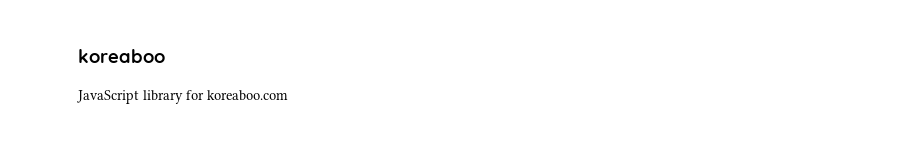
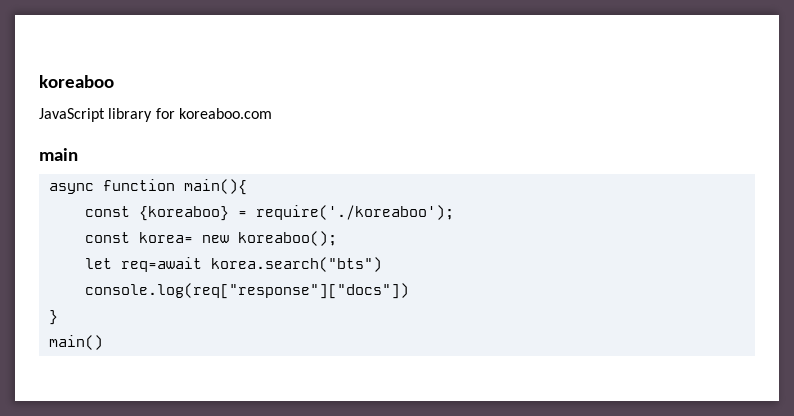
+ main
+ async function main(){
+ const {koreaboo} = require('./koreaboo');
+ const korea= new koreaboo();
+ let req=await korea.search("bts")
+ console.log(req["response"]["docs"])
+ }
+ main()

